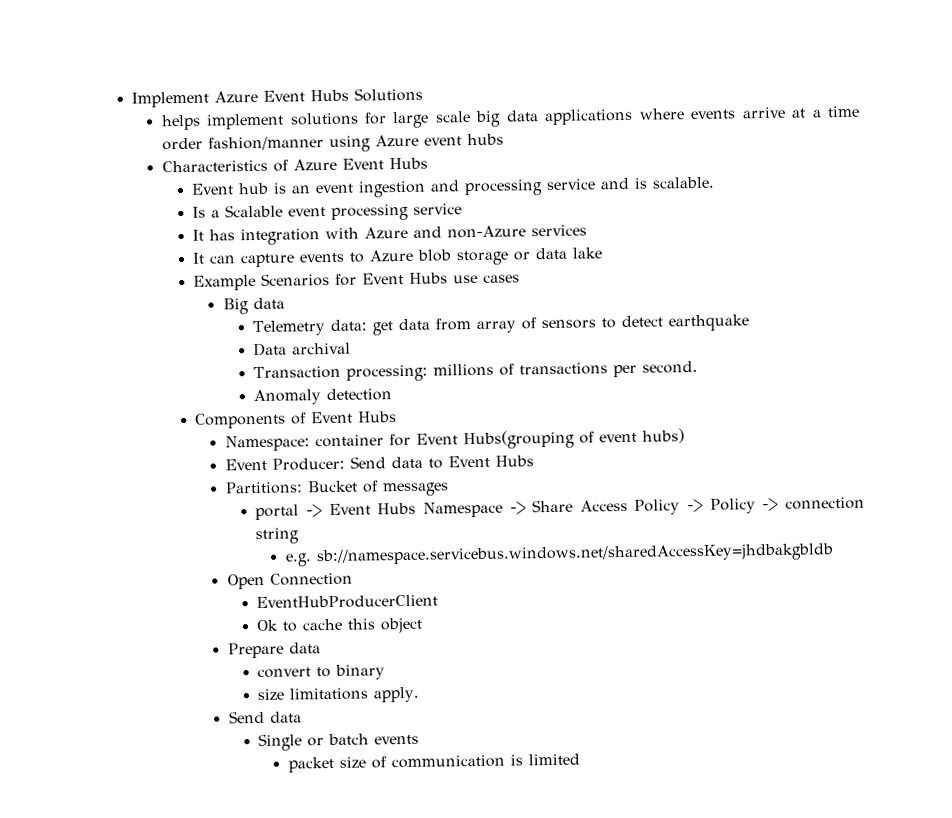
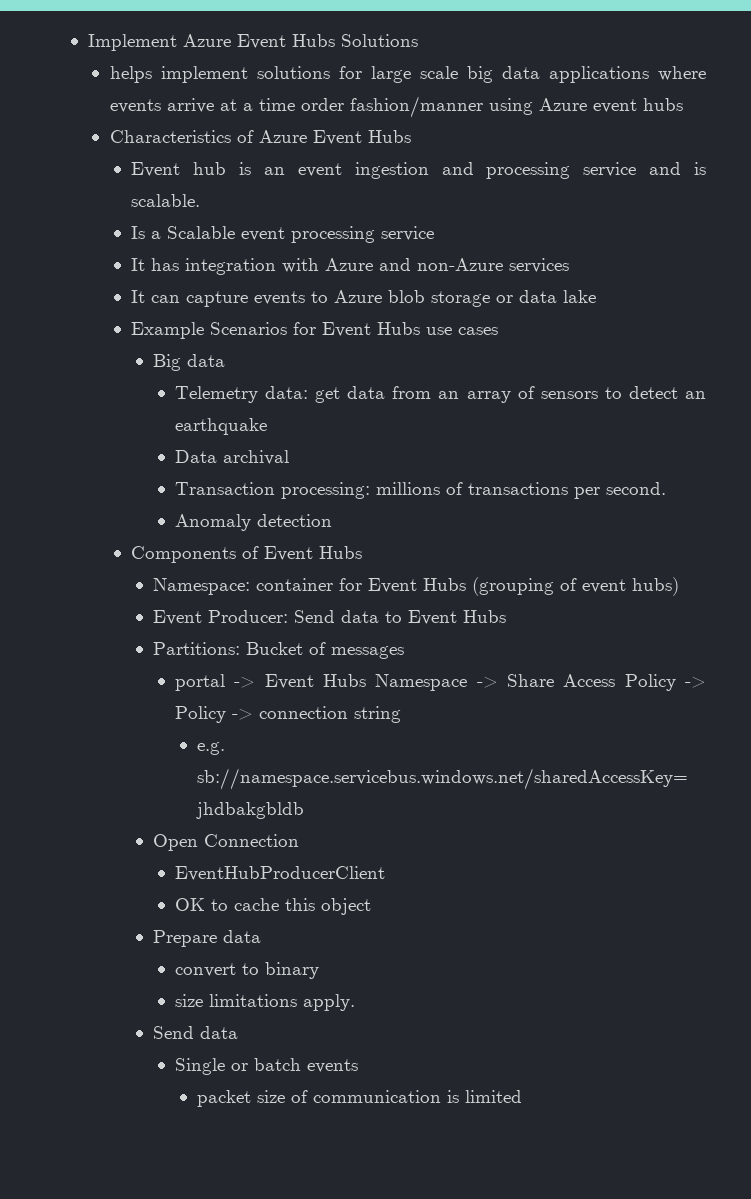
- Telemetry data: get data from array of sensors to detect earthquake
+ Telemetry data: get data from an array of sensors to detect an earthquake
- Namespace: container for Event Hubs(grouping of event hubs)
+ Namespace: container for Event Hubs (grouping of event hubs)
- Ok to cache this object
+ OK to cache this object

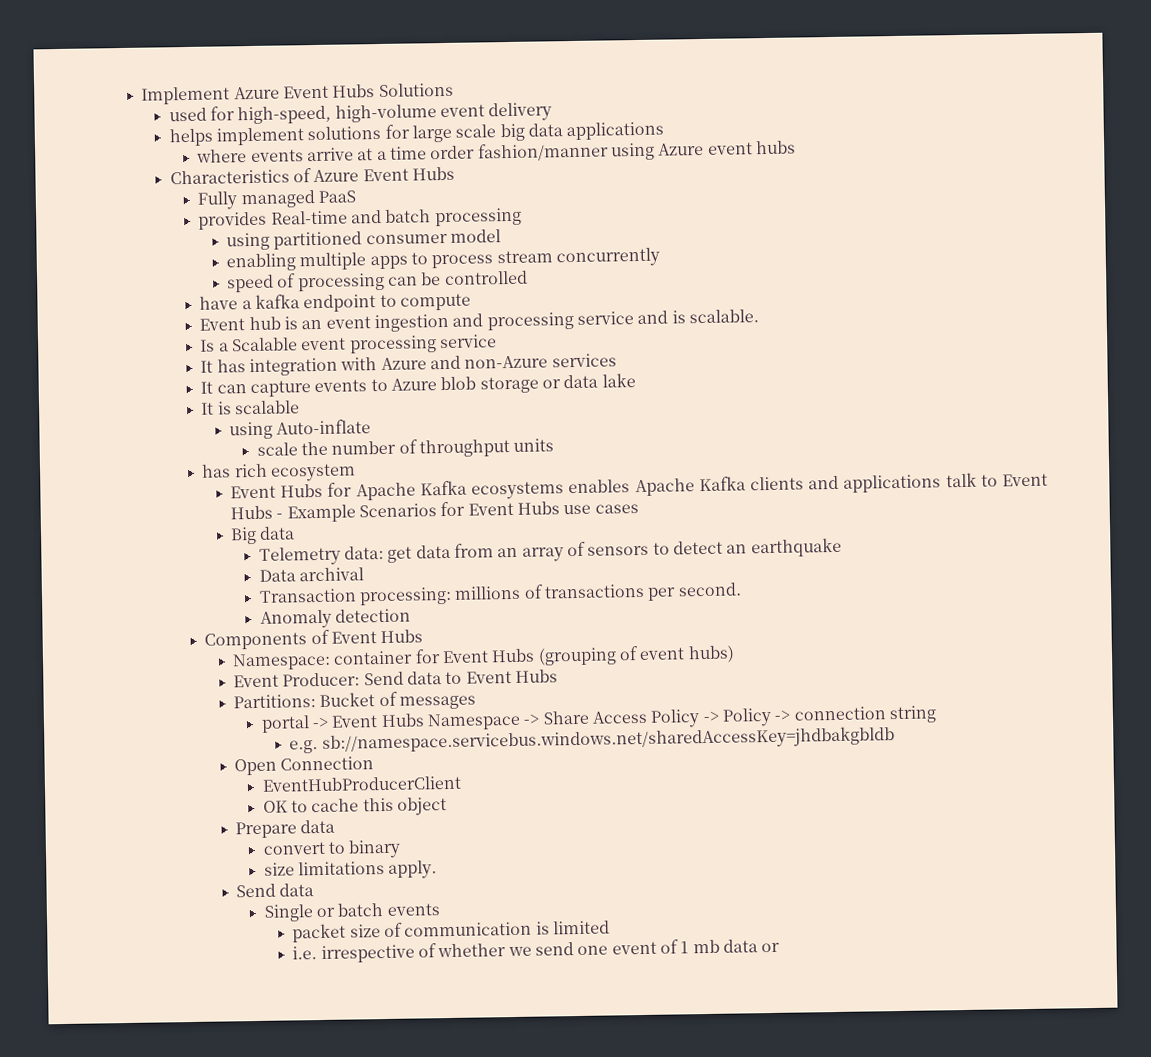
+ used for high-speed, high-volume event delivery
- helps implement solutions for large scale big data applications where events arrive at a time order fashion/manner using Azure event hubs
+ helps implement solutions for large scale big data applications
+ where events arrive at a time order fashion/manner using Azure event hubs
+ Fully managed PaaS
+ provides Real-time and batch processing
+ using partitioned consumer model
+ enabling multiple apps to process stream concurrently
+ speed of processing can be controlled
+ have a kafka endpoint to compute
- Example Scenarios for Event Hubs use cases
+ It is scalable
+ using Auto-inflate
+ scale the number of throughput units
+ has rich ecosystem
+ Event Hubs for Apache Kafka ecosystems enables Apache Kafka clients and applications talk to Event Hubs - Example Scenarios for Event Hubs use cases
+ i.e. irrespective of whether we send one event of 1 mb data or

